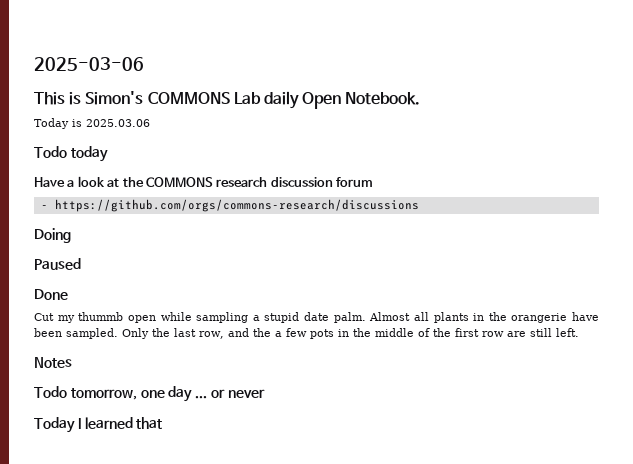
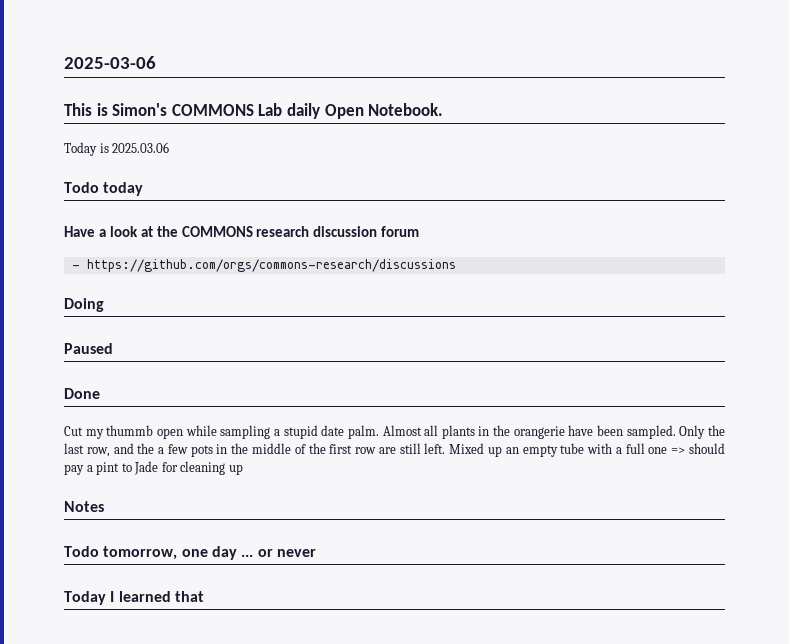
+ Mixed up an empty tube with a full one => should pay a pint to Jade for cleaning up

